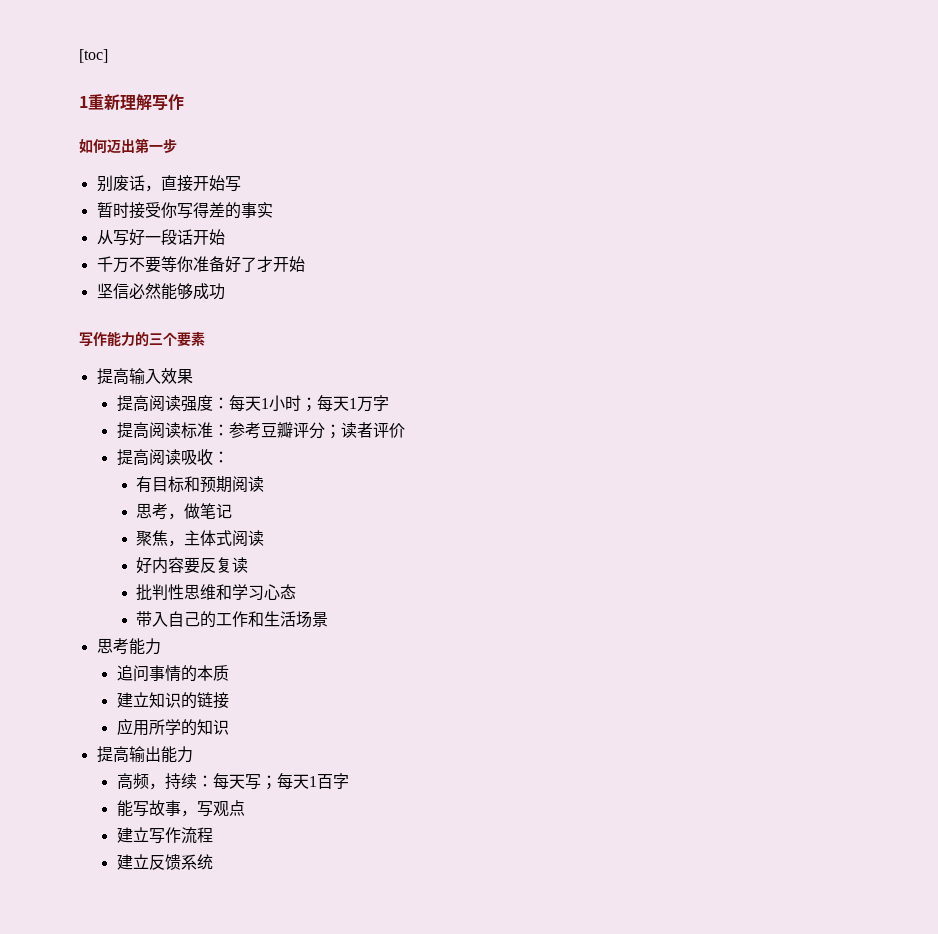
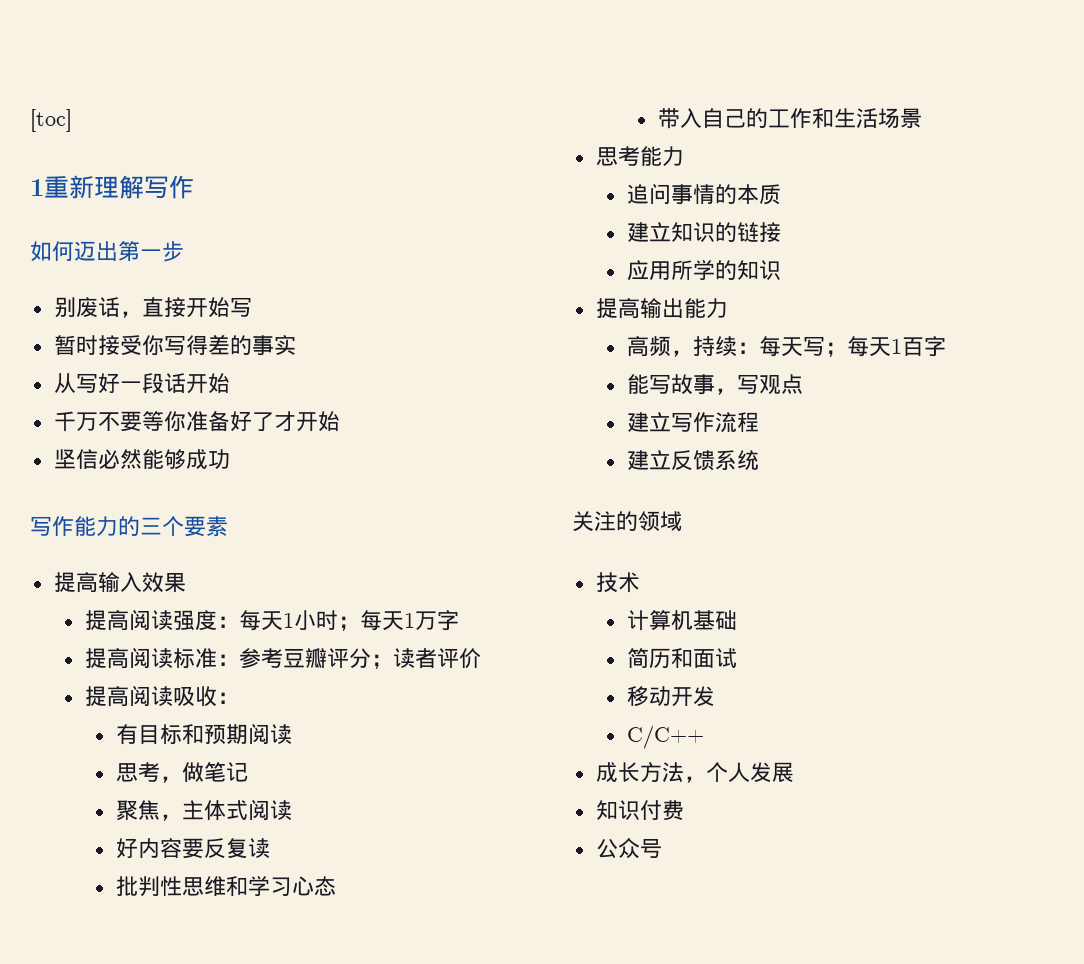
+ 关注的领域
+ 技术
+ 计算机基础
+ 简历和面试
+ 移动开发
+ C/C++
+ 成长方法，个人发展
+ 知识付费
+ 公众号

